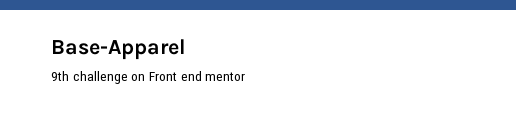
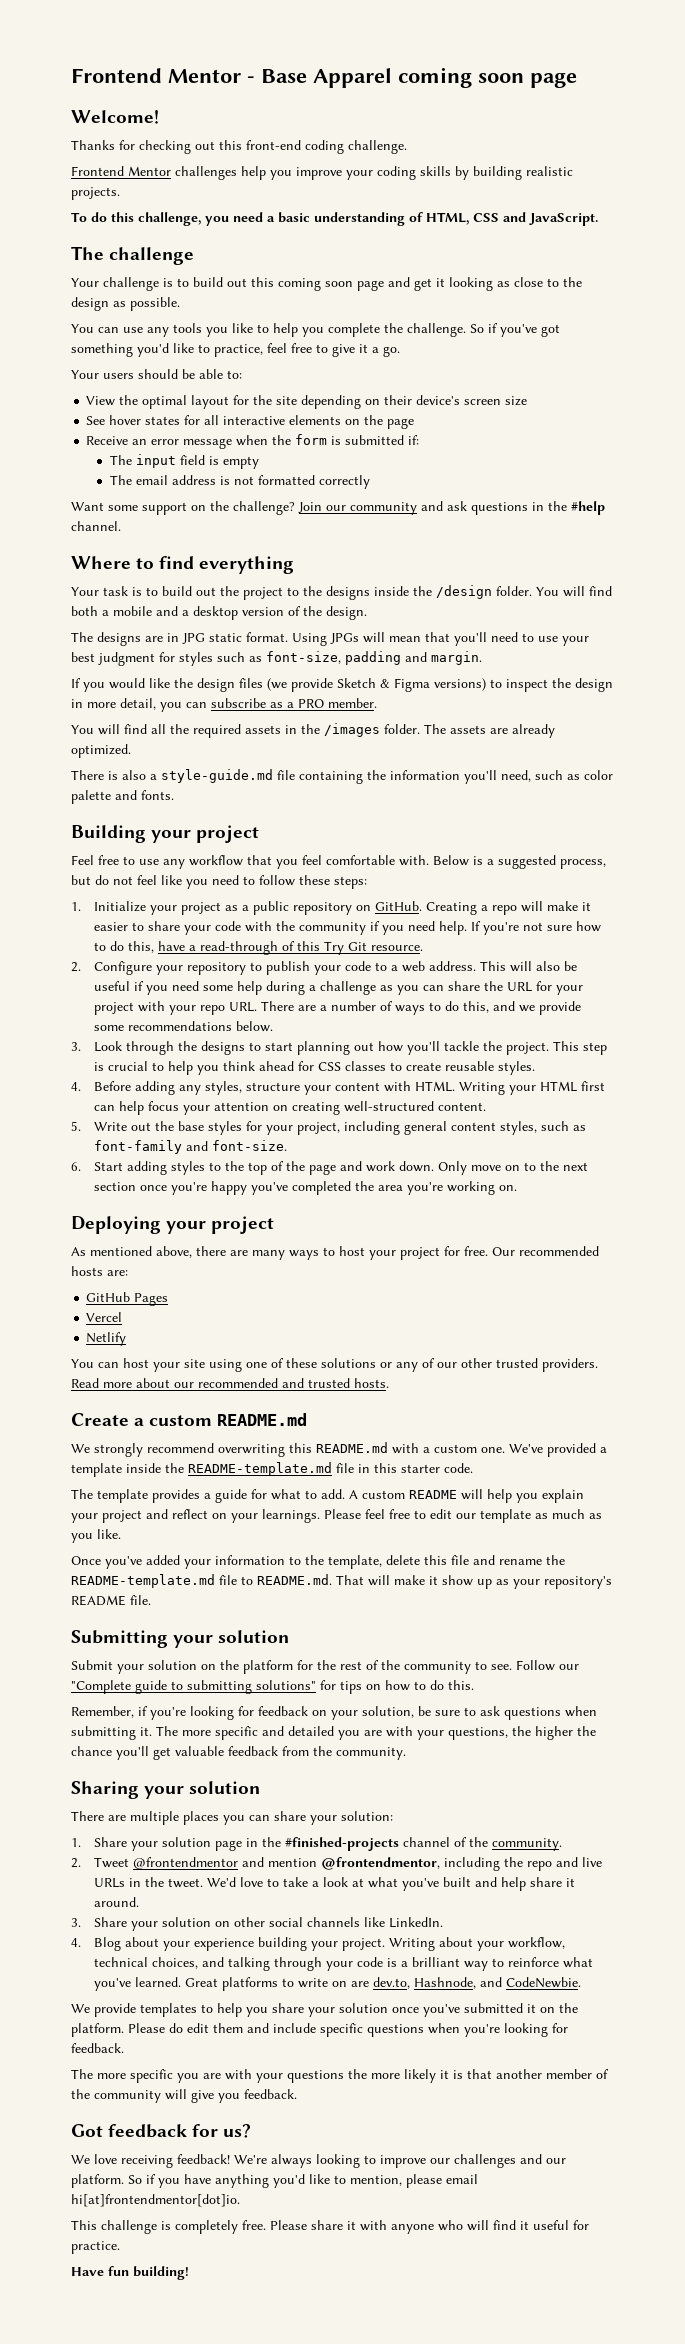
- Base-Apparel
- 9th challenge on Front end mentor
+ Frontend Mentor - Base Apparel coming soon page
+ Welcome!
+ Thanks for checking out this front-end coding challenge.
+ Frontend Mentor challenges help you improve your coding skills by building realistic projects.
+ To do this challenge, you need a basic understanding of HTML, CSS and JavaScript.
+ The challenge
+ Your challenge is to build out this coming soon page and get it looking as close to the design as possible.
+ You can use any tools you like to help you complete the challenge. So if you've got something you'd like to practice, feel free to give it a go.
+ Your users should be able to:
+ View the optimal layout for the site depending on their device's screen size
+ See hover states for all interactive elements on the page
+ Receive an error message when the form is submitted if:
+ The input field is empty
+ The email address is not formatted correctly
+ Want some support on the challenge? Join our community and ask questions in the #help channel.
+ Where to find everything
+ Your task is to build out the project to the designs inside the /design folder. You will find both a mobile and a desktop version of the design.
+ The designs are in JPG static format. Using JPGs will mean that you'll need to use your best judgment for styles such as font-size, padding and margin.
+ If you would like the design files (we provide Sketch & Figma versions) to inspect the design in more detail, you can subscribe as a PRO member.
+ You will find all the required assets in the /images folder. The assets are already optimized.
+ There is also a style-guide.md file containing the information you'll need, such as color palette and fonts.
+ Building your project
+ Feel free to use any workflow that you feel comfortable with. Below is a suggested process, but do not feel like you need to follow these steps:
+ 1. Initialize your project as a public repository on GitHub. Creating a repo will make it easier to share your code with the community if you need help. If you're not sure how to do this, have a read-through of this Try Git resource.
+ 2. Configure your repository to publish your code to a web address. This will also be useful if you need some help during a challenge as you can share the URL for your project with your repo URL. There are a number of ways to do this, and we provide some recommendations below.
+ 3. Look through the designs to start planning out how you'll tackle the project. This step is crucial to help you think ahead for CSS classes to create reusable styles.
+ 4. Before adding any styles, structure your content with HTML. Writing your HTML first can help focus your attention on creating well-structured content.
+ 5. Write out the base styles for your project, including general content styles, such as font-family and font-size.
+ 6. Start adding styles to the top of the page and work down. Only move on to the next section once you're happy you've completed the area you're working on.
+ Deploying your project
+ As mentioned above, there are many ways to host your project for free. Our recommended hosts are:
+ GitHub Pages
+ Vercel
+ Netlify
+ You can host your site using one of these solutions or any of our other trusted providers. Read more about our recommended and trusted hosts.
+ Create a custom README.md
+ We strongly recommend overwriting this README.md with a custom one. We've provided a template inside the README-template.md file in this starter code.
+ The template provides a guide for what to add. A custom README will help you explain your project and reflect on your learnings. Please feel free to edit our template as much as you like.
+ Once you've added your information to the template, delete this file and rename the README-template.md file to README.md. That will make it show up as your repository's README file.
+ Submitting your solution
+ Submit your solution on the platform for the rest of the community to see. Follow our "Complete guide to submitting solutions" for tips on how to do this.
+ Remember, if you're looking for feedback on your solution, be sure to ask questions when submitting it. The more specific and detailed you are with your questions, the higher the chance you'll get valuable feedback from the community.
+ Sharing your solution
+ There are multiple places you can share your solution:
+ 1. Share your solution page in the #finished-projects channel of the community.
+ 2. Tweet @frontendmentor and mention @frontendmentor, including the repo and live URLs in the tweet. We'd love to take a look at what you've built and help share it around.
+ 3. Share your solution on other social channels like LinkedIn.
+ 4. Blog about your experience building your project. Writing about your workflow, technical choices, and talking through your code is a brilliant way to reinforce what you've learned. Great platforms to write on are dev.to, Hashnode, and CodeNewbie.
+ We provide templates to help you share your solution once you've submitted it on the platform. Please do edit them and include specific questions when you're looking for feedback.
+ The more specific you are with your questions the more likely it is that another member of the community will give you feedback.
+ Got feedback for us?
+ We love receiving feedback! We're always looking to improve our challenges and our platform. So if you have anything you'd like to mention, please email hi[at]frontendmentor[dot]io.
+ This challenge is completely free. Please share it with anyone who will find it useful for practice.
+ Have fun building!

